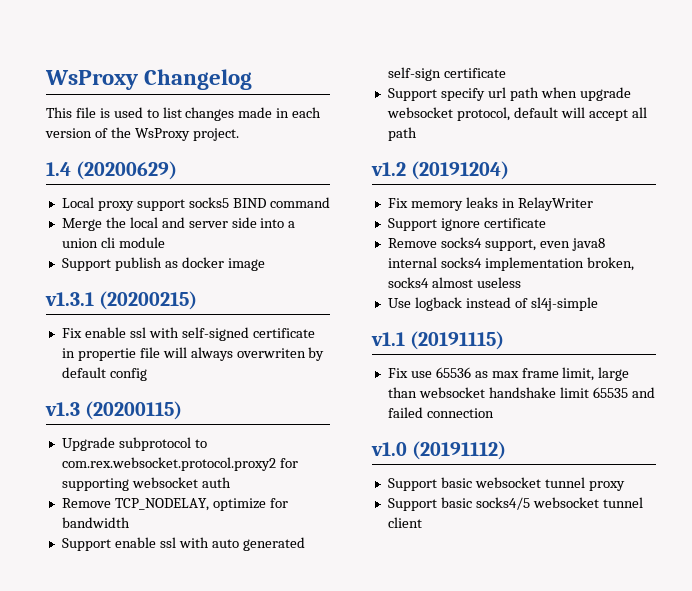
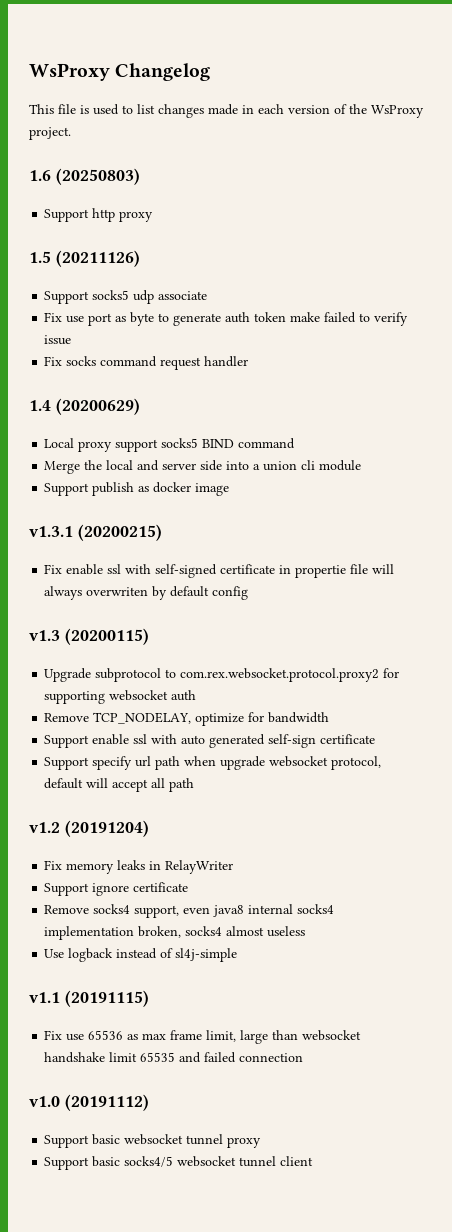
+ 1.6 (20250803)
+ Support http proxy
+ 1.5 (20211126)
+ Support socks5 udp associate
+ Fix use port as byte to generate auth token make failed to verify issue
+ Fix socks command request handler

